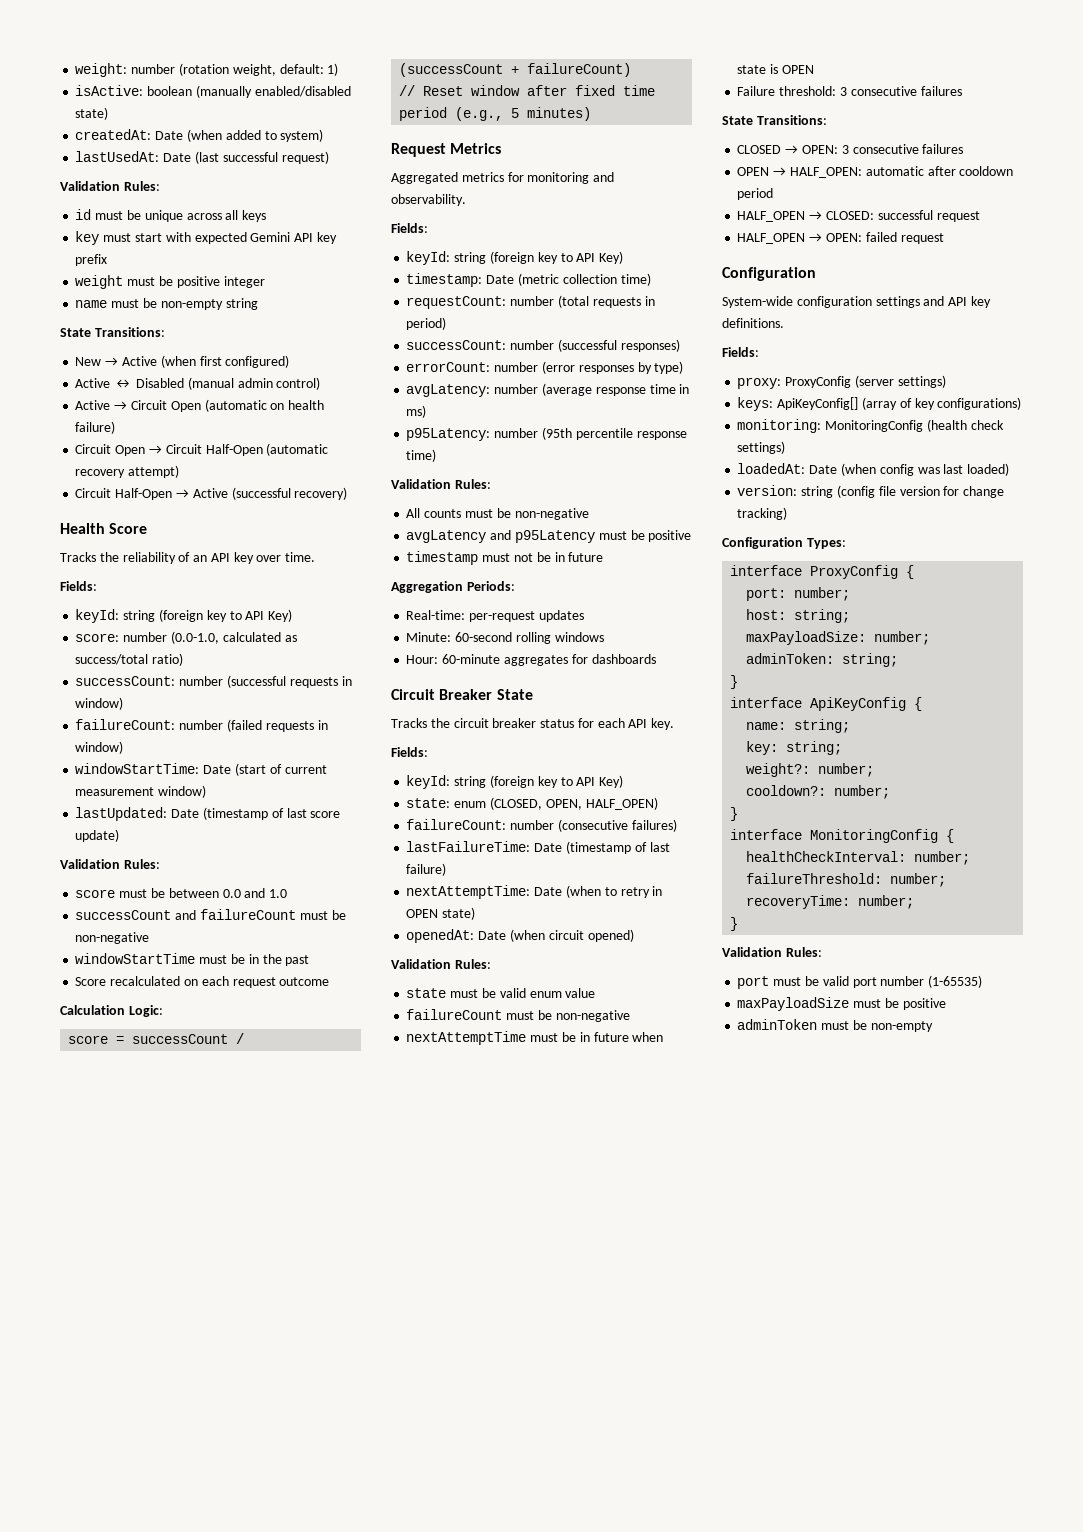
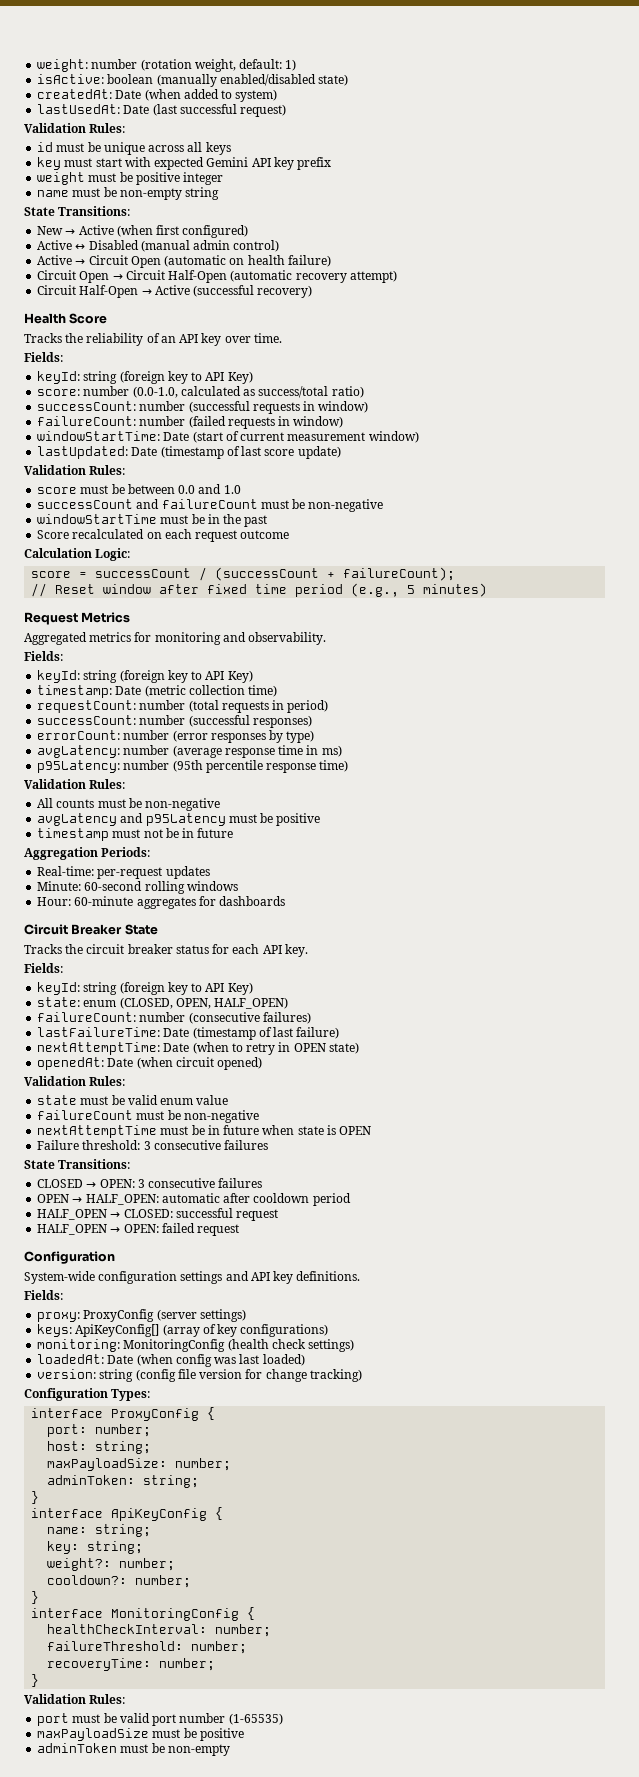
- score = successCount / (successCount + failureCount)
+ score = successCount / (successCount + failureCount);

